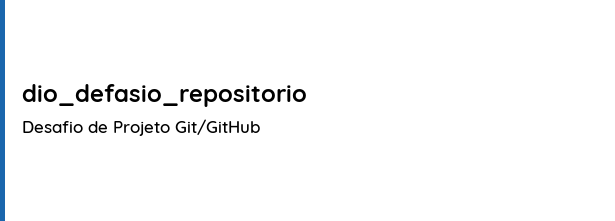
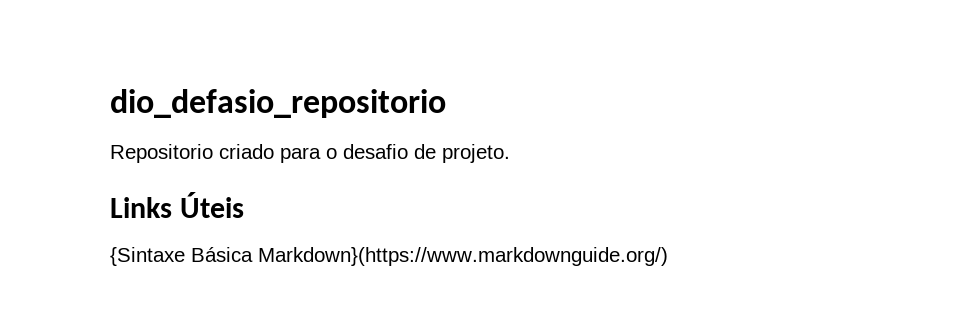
- Desafio de Projeto Git/GitHub
+ Repositorio criado para o desafio de projeto.
+ Links Úteis
+ {Sintaxe Básica Markdown}(https://www.markdownguide.org/)

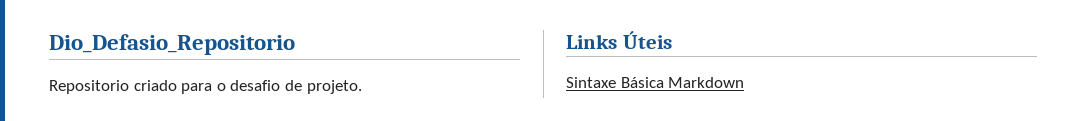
- dio_defasio_repositorio
+ Dio_Defasio_Repositorio
- {Sintaxe Básica Markdown}(https://www.markdownguide.org/)
+ Sintaxe Básica Markdown

